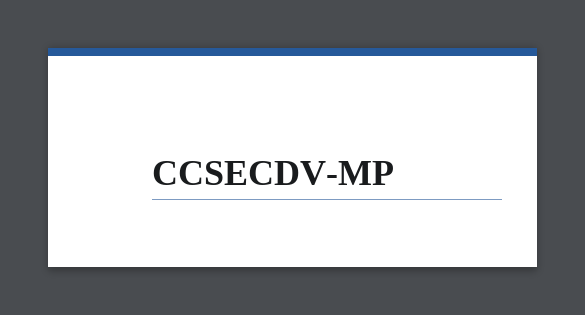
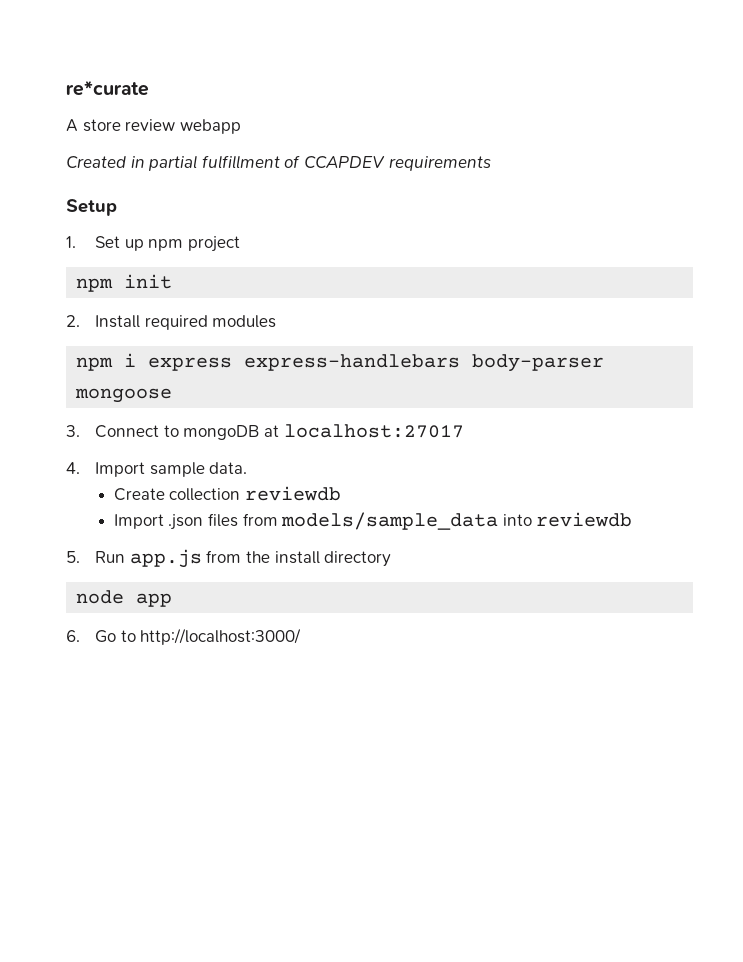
- CCSECDV-MP
+ re*curate
+ A store review webapp
+ Created in partial fulfillment of CCAPDEV requirements
+ Setup
+ 1. Set up npm project
+ npm init
+ 2. Install required modules
+ npm i express express-handlebars body-parser mongoose
+ 3. Connect to mongoDB at localhost:27017
+ 4. Import sample data.
+ Create collection reviewdb
+ Import .json files from models/sample_data into reviewdb
+ 5. Run app.js from the install directory
+ node app
+ 6. Go to http://localhost:3000/

